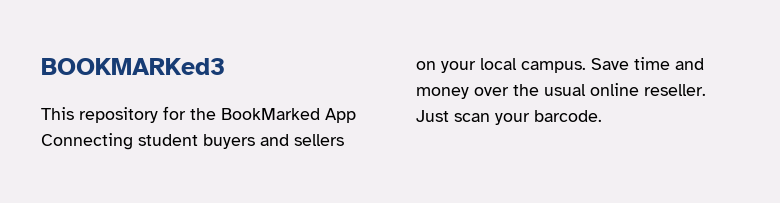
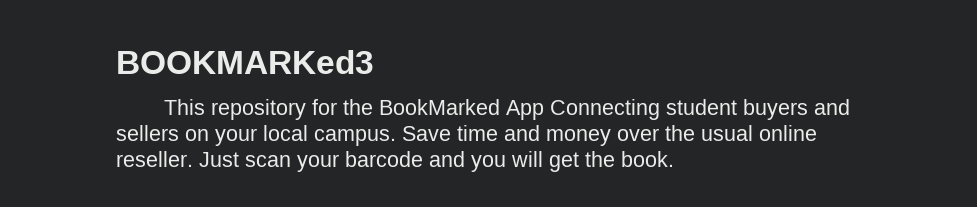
- Just scan your barcode.
+ Just scan your barcode and you will get the book.

